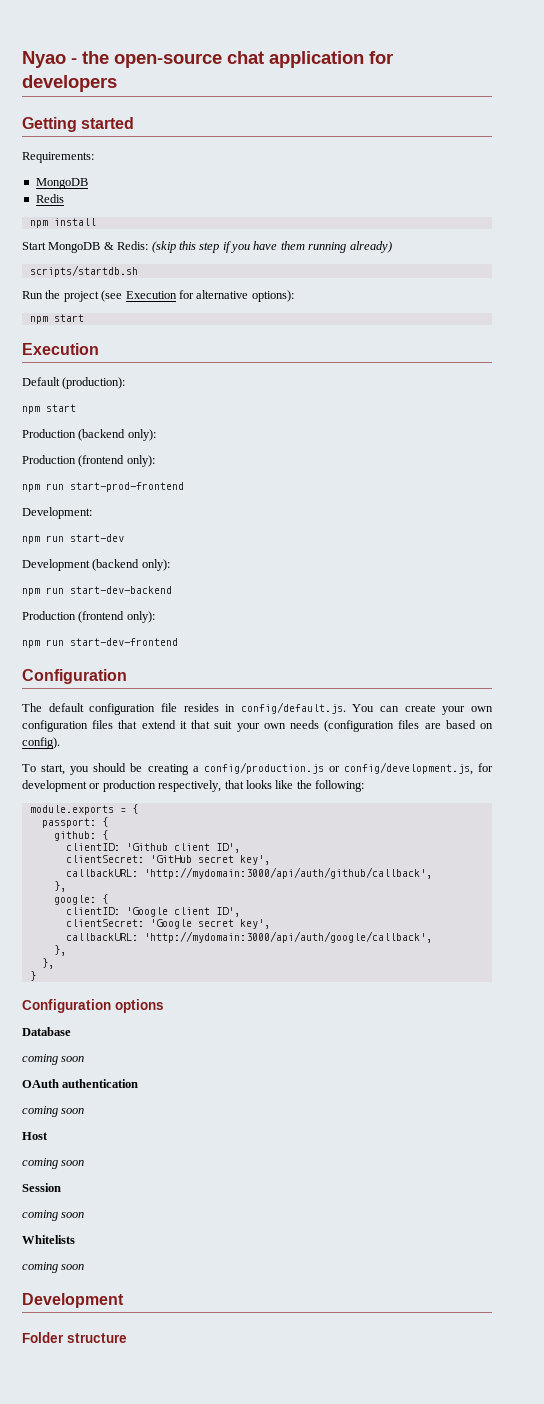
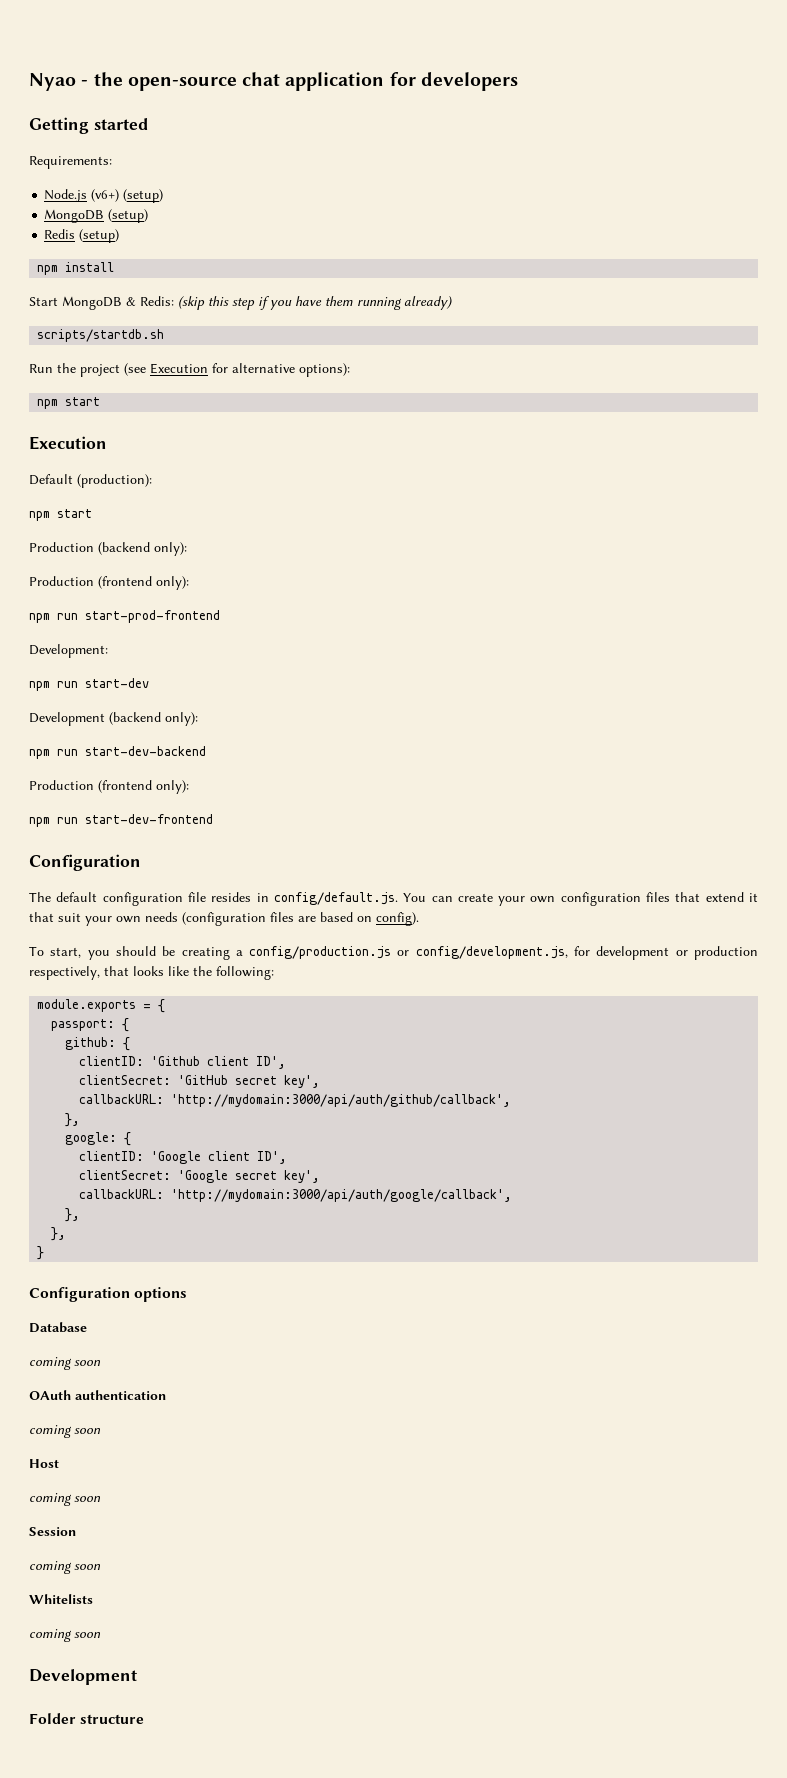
  Requirements:
- MongoDB
+ Node.js (v6+) (setup)
+ MongoDB (setup)
- Redis
+ Redis (setup)

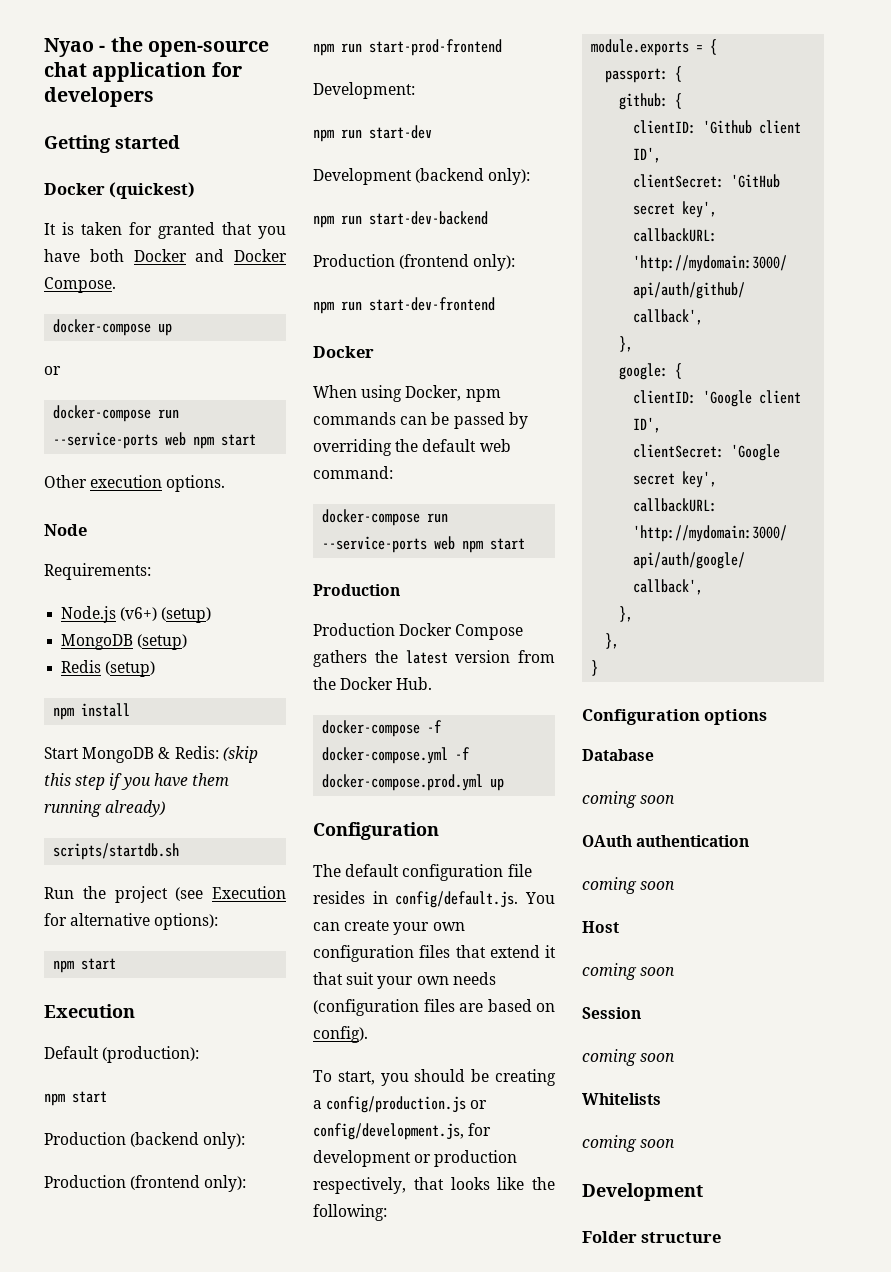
+ Docker (quickest)
+ It is taken for granted that you have both Docker and Docker Compose.
+ docker-compose up
+ or
+ docker-compose run --service-ports web npm start
+ Other execution options.
+ Node
  npm run start-dev-frontend
+ Docker
+ When using Docker, npm commands can be passed by overriding the default web command:
+ docker-compose run --service-ports web npm start
+ Production
+ Production Docker Compose gathers the latest version from the Docker Hub.
+ docker-compose -f docker-compose.yml -f docker-compose.prod.yml up

